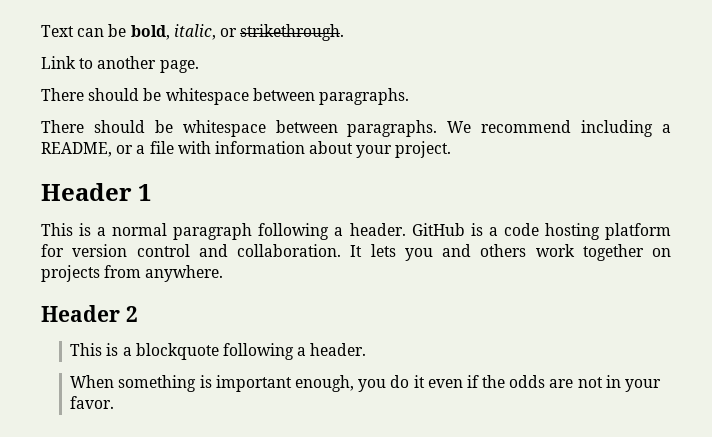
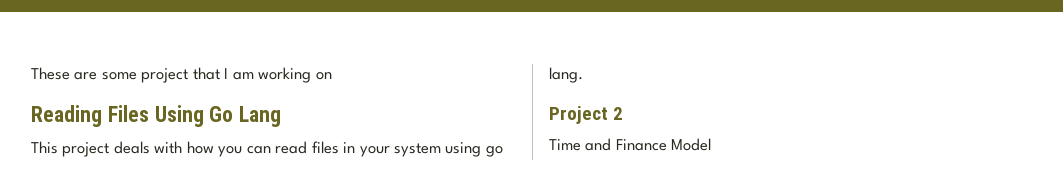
- Text can be bold, italic, or strikethrough.
- Link to another page.
- There should be whitespace between paragraphs.
- There should be whitespace between paragraphs. We recommend including a README, or a file with information about your project.
- Header 1
- This is a normal paragraph following a header. GitHub is a code hosting platform for version control and collaboration. It lets you and others work together on projects from anywhere.
- Header 2
- This is a blockquote following a header.
- When something is important enough, you do it even if the odds are not in your favor.
+ These are some project that I am working on
+ Reading Files Using Go Lang
+ This project deals with how you can read files in your system using go lang.
+ Project 2
+ Time and Finance Model

